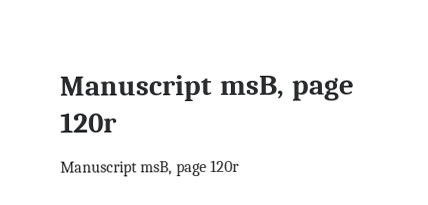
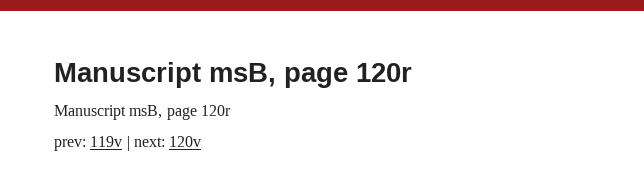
+ prev: 119v | next: 120v

